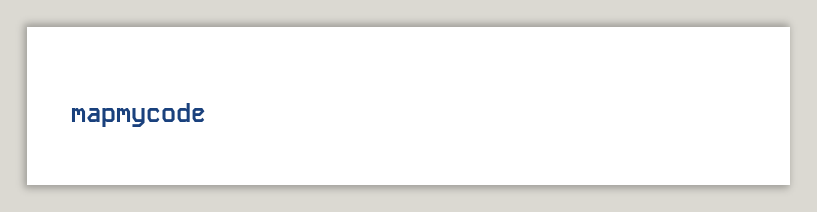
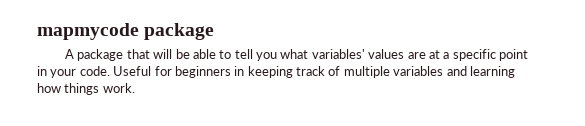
- mapmycode
+ mapmycode package
+ A package that will be able to tell you what variables' values are at a specific point in your code. Useful for beginners in keeping track of multiple variables and learning how things work.

